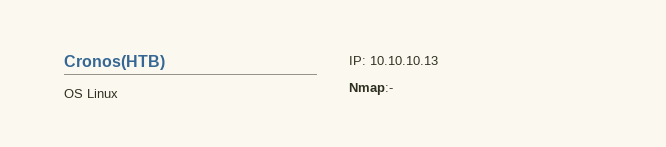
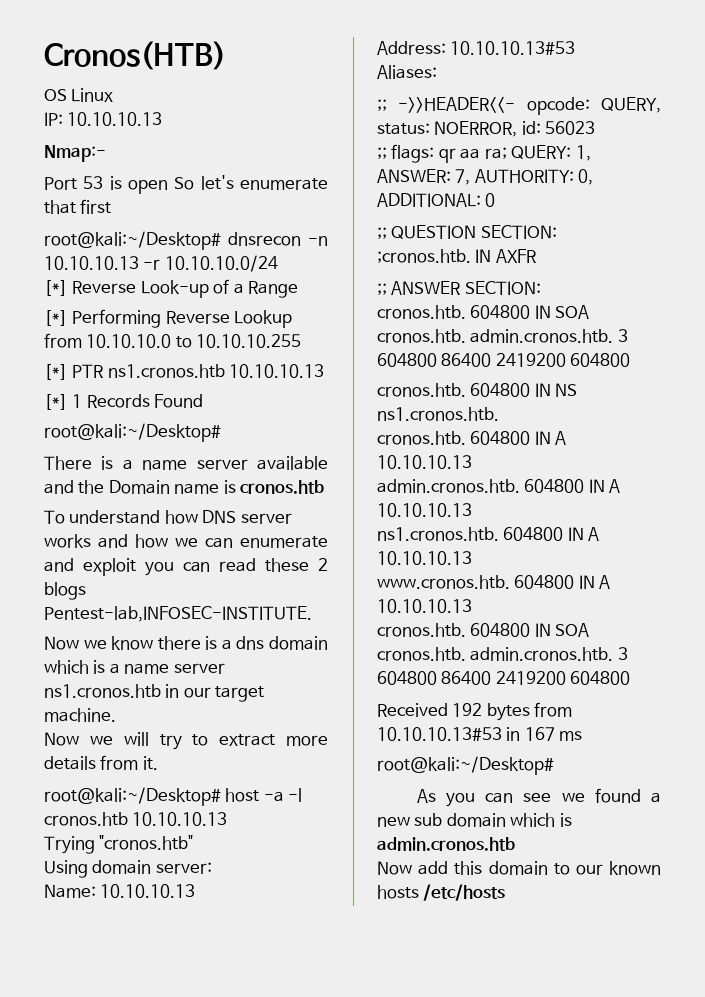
+ Port 53 is open So let's enumerate that first
+ root@kali:~/Desktop# dnsrecon -n 10.10.10.13 -r 10.10.10.0/24
+ [*] Reverse Look-up of a Range
+ [*] Performing Reverse Lookup from 10.10.10.0 to 10.10.10.255
+ [*] PTR ns1.cronos.htb 10.10.10.13
+ [*] 1 Records Found
+ root@kali:~/Desktop#
+ There is a name server available and the Domain name is cronos.htb
+ To understand how DNS server works and how we can enumerate and exploit you can read these 2 blogs Pentest-lab,INFOSEC-INSTITUTE.
+ Now we know there is a dns domain which is a name server ns1.cronos.htb in our target machine.
+ Now we will try to extract more details from it.
+ root@kali:~/Desktop# host -a -l cronos.htb 10.10.10.13
+ Trying "cronos.htb"
+ Using domain server:
+ Name: 10.10.10.13
+ Address: 10.10.10.13#53
+ Aliases:
+ ;; ->>HEADER<<- opcode: QUERY, status: NOERROR, id: 56023
+ ;; flags: qr aa ra; QUERY: 1, ANSWER: 7, AUTHORITY: 0, ADDITIONAL: 0
+ ;; QUESTION SECTION:
+ ;cronos.htb. IN AXFR
+ ;; ANSWER SECTION:
+ cronos.htb. 604800 IN SOA cronos.htb. admin.cronos.htb. 3 604800 86400 2419200 604800
+ cronos.htb. 604800 IN NS ns1.cronos.htb.
+ cronos.htb. 604800 IN A 10.10.10.13
+ admin.cronos.htb. 604800 IN A 10.10.10.13
+ ns1.cronos.htb. 604800 IN A 10.10.10.13
+ www.cronos.htb. 604800 IN A 10.10.10.13
+ cronos.htb. 604800 IN SOA cronos.htb. admin.cronos.htb. 3 604800 86400 2419200 604800
+ Received 192 bytes from 10.10.10.13#53 in 167 ms
+ root@kali:~/Desktop#
+ As you can see we found a new sub domain which is admin.cronos.htb
+ Now add this domain to our known hosts /etc/hosts

